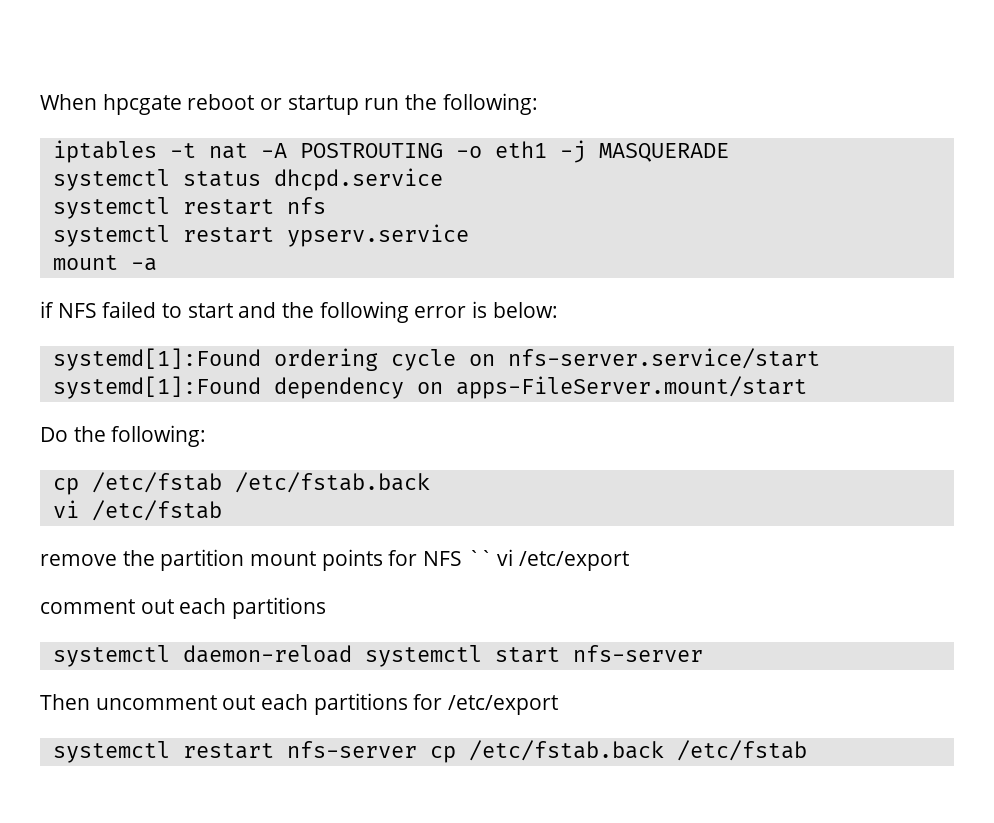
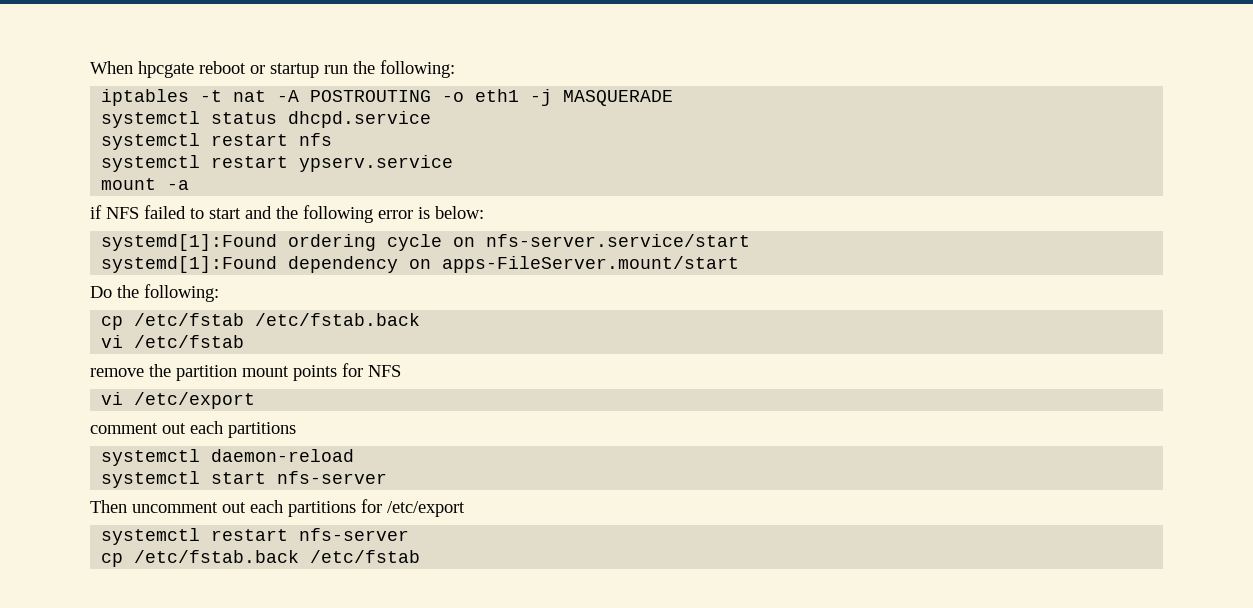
- remove the partition mount points for NFS `` vi /etc/export
+ remove the partition mount points for NFS
+ vi /etc/export
- systemctl daemon-reload systemctl start nfs-server
+ systemctl daemon-reload
+ systemctl start nfs-server
- systemctl restart nfs-server cp /etc/fstab.back /etc/fstab
+ systemctl restart nfs-server
+ cp /etc/fstab.back /etc/fstab

